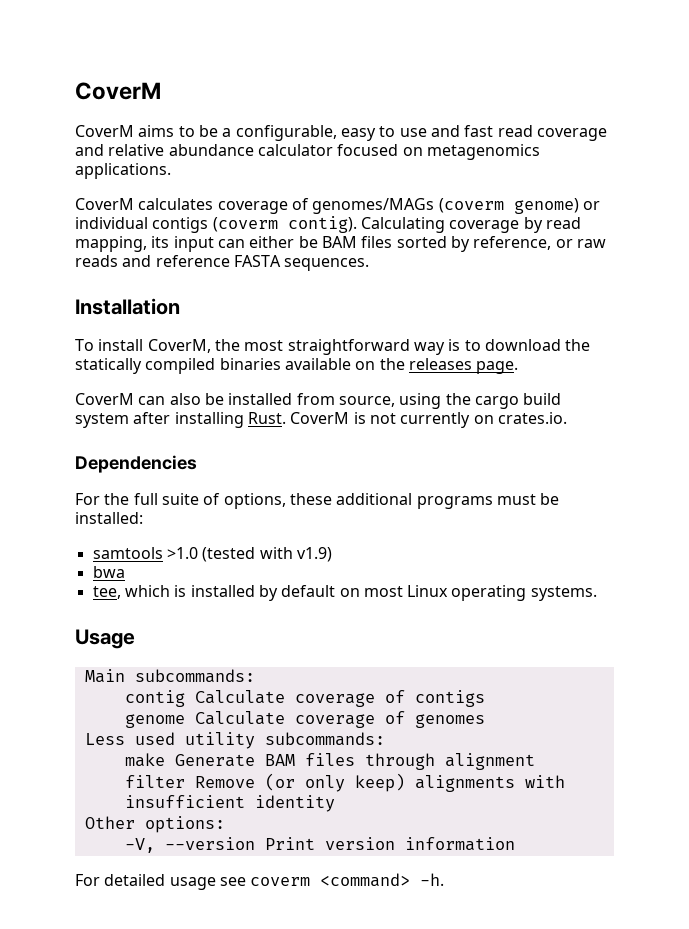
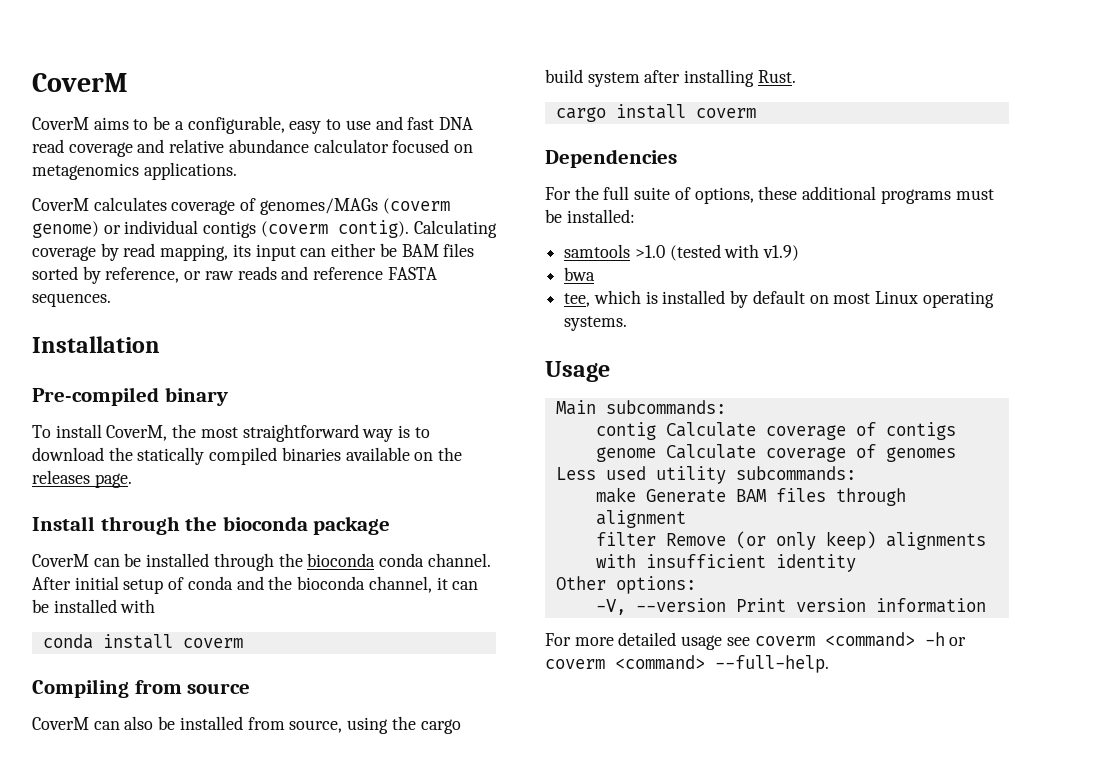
- CoverM aims to be a configurable, easy to use and fast read coverage and relative abundance calculator focused on metagenomics applications.
+ CoverM aims to be a configurable, easy to use and fast DNA read coverage and relative abundance calculator focused on metagenomics applications.
+ Pre-compiled binary
+ Install through the bioconda package
+ CoverM can be installed through the bioconda conda channel. After initial setup of conda and the bioconda channel, it can be installed with
+ conda install coverm
+ Compiling from source
- CoverM can also be installed from source, using the cargo build system after installing Rust. CoverM is not currently on crates.io.
+ CoverM can also be installed from source, using the cargo build system after installing Rust.
+ cargo install coverm
- For detailed usage see coverm <command> -h.
+ For more detailed usage see coverm <command> -h or coverm <command> --full-help.

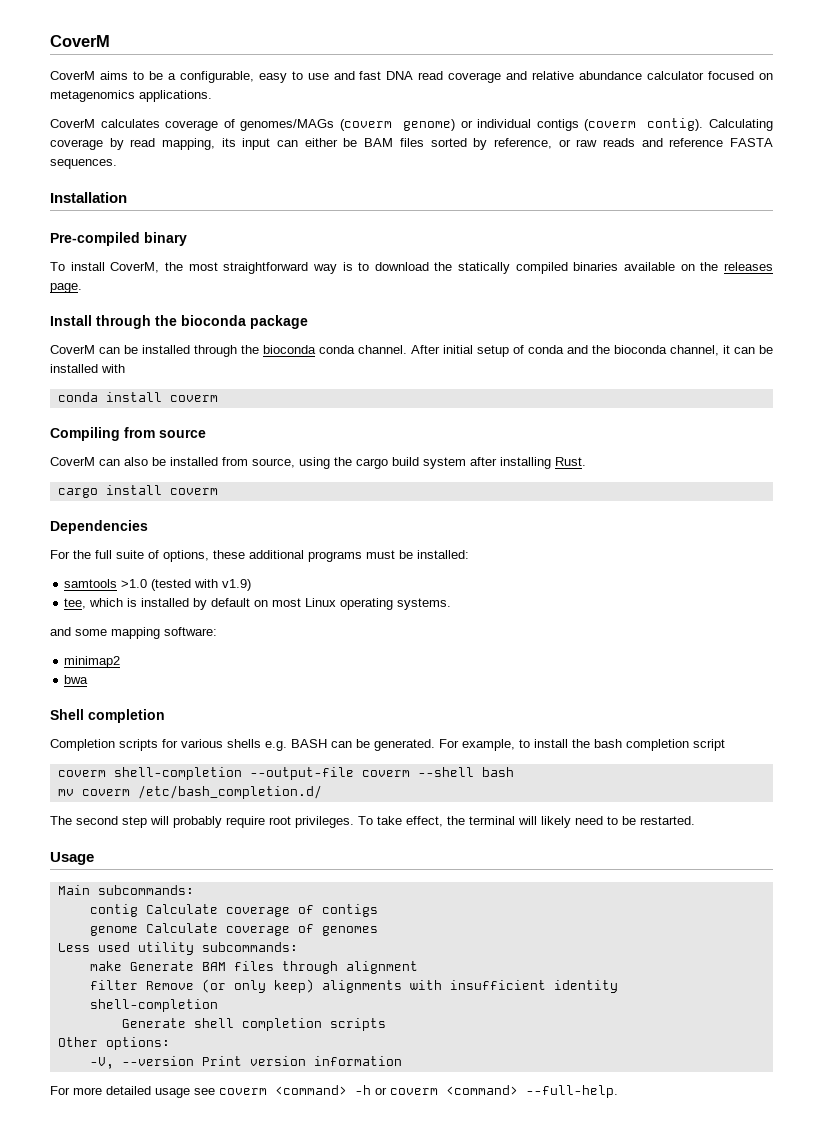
- bwa
+ and some mapping software:
+ minimap2
+ bwa
+ Shell completion
+ Completion scripts for various shells e.g. BASH can be generated. For example, to install the bash completion script
+ coverm shell-completion --output-file coverm --shell bash
+ mv coverm /etc/bash_completion.d/
+ The second step will probably require root privileges. To take effect, the terminal will likely need to be restarted.
  filter Remove (or only keep) alignments with insufficient identity
+ shell-completion
+ Generate shell completion scripts

